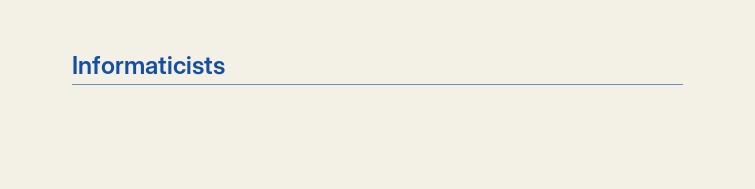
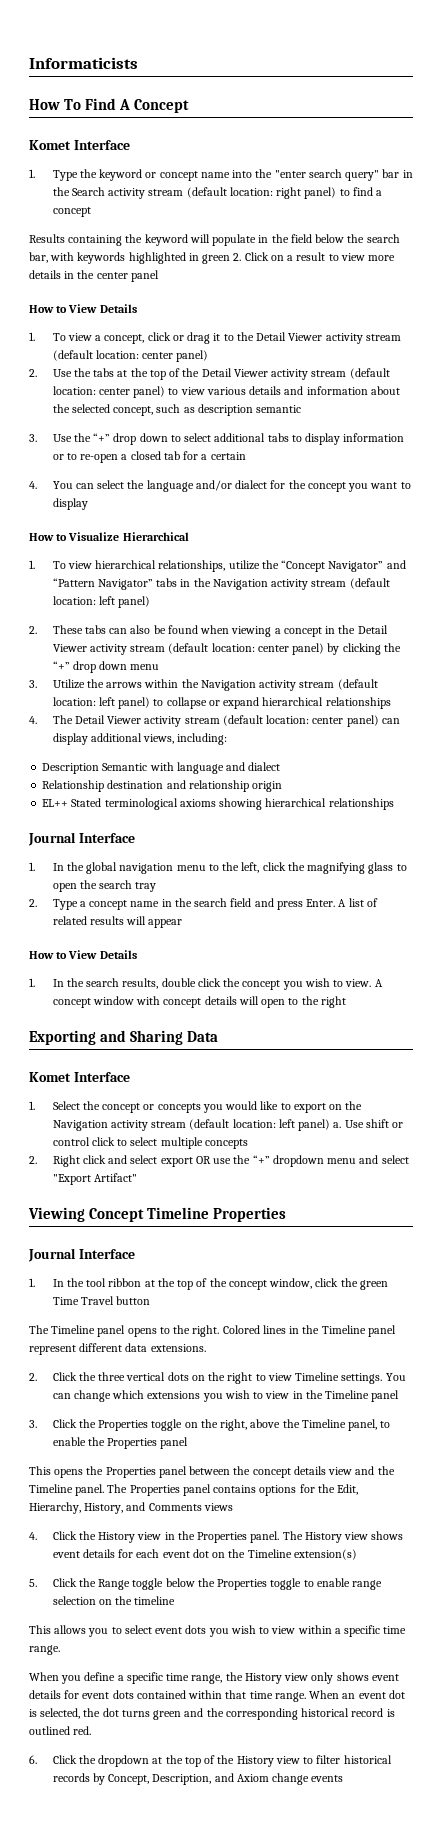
+ How To Find A Concept
+ Komet Interface
+ 1. Type the keyword or concept name into the "enter search query" bar in the Search activity stream (default location: right panel) to find a concept
+ Results containing the keyword will populate in the field below the search bar, with keywords highlighted in green 2. Click on a result to view more details in the center panel
+ How to View Details
+ 1. To view a concept, click or drag it to the Detail Viewer activity stream (default location: center panel)
+ 2. Use the tabs at the top of the Detail Viewer activity stream (default location: center panel) to view various details and information about the selected concept, such as description semantic
+ 3. Use the “+” drop down to select additional tabs to display information or to re-open a closed tab for a certain
+ 4. You can select the language and/or dialect for the concept you want to display
+ How to Visualize Hierarchical
+ 1. To view hierarchical relationships, utilize the “Concept Navigator” and “Pattern Navigator” tabs in the Navigation activity stream (default location: left panel)
+ 2. These tabs can also be found when viewing a concept in the Detail Viewer activity stream (default location: center panel) by clicking the “+” drop down menu
+ 3. Utilize the arrows within the Navigation activity stream (default location: left panel) to collapse or expand hierarchical relationships
+ 4. The Detail Viewer activity stream (default location: center panel) can display additional views, including:
+ Description Semantic with language and dialect
+ Relationship destination and relationship origin
+ EL++ Stated terminological axioms showing hierarchical relationships
+ Journal Interface
+ 1. In the global navigation menu to the left, click the magnifying glass to open the search tray
+ 2. Type a concept name in the search field and press Enter. A list of related results will appear
+ How to View Details
+ 1. In the search results, double click the concept you wish to view. A concept window with concept details will open to the right
+ Exporting and Sharing Data
+ Komet Interface
+ 1. Select the concept or concepts you would like to export on the Navigation activity stream (default location: left panel) a. Use shift or control click to select multiple concepts
+ 2. Right click and select export OR use the “+” dropdown menu and select "Export Artifact"
+ Viewing Concept Timeline Properties
+ Journal Interface
+ 1. In the tool ribbon at the top of the concept window, click the green Time Travel button
+ The Timeline panel opens to the right. Colored lines in the Timeline panel represent different data extensions.
+ 2. Click the three vertical dots on the right to view Timeline settings. You can change which extensions you wish to view in the Timeline panel
+ 3. Click the Properties toggle on the right, above the Timeline panel, to enable the Properties panel
+ This opens the Properties panel between the concept details view and the Timeline panel. The Properties panel contains options for the Edit, Hierarchy, History, and Comments views
+ 4. Click the History view in the Properties panel. The History view shows event details for each event dot on the Timeline extension(s)
+ 5. Click the Range toggle below the Properties toggle to enable range selection on the timeline
+ This allows you to select event dots you wish to view within a specific time range.
+ When you define a specific time range, the History view only shows event details for event dots contained within that time range. When an event dot is selected, the dot turns green and the corresponding historical record is outlined red.
+ 6. Click the dropdown at the top of the History view to filter historical records by Concept, Description, and Axiom change events

